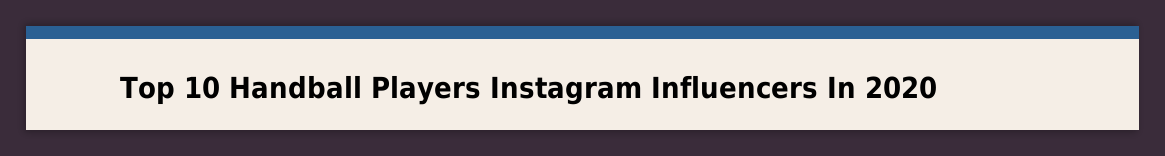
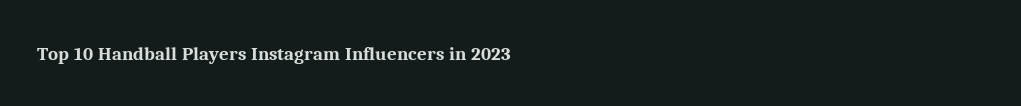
- Top 10 Handball Players Instagram Influencers In 2020
+ Top 10 Handball Players Instagram Influencers in 2023

